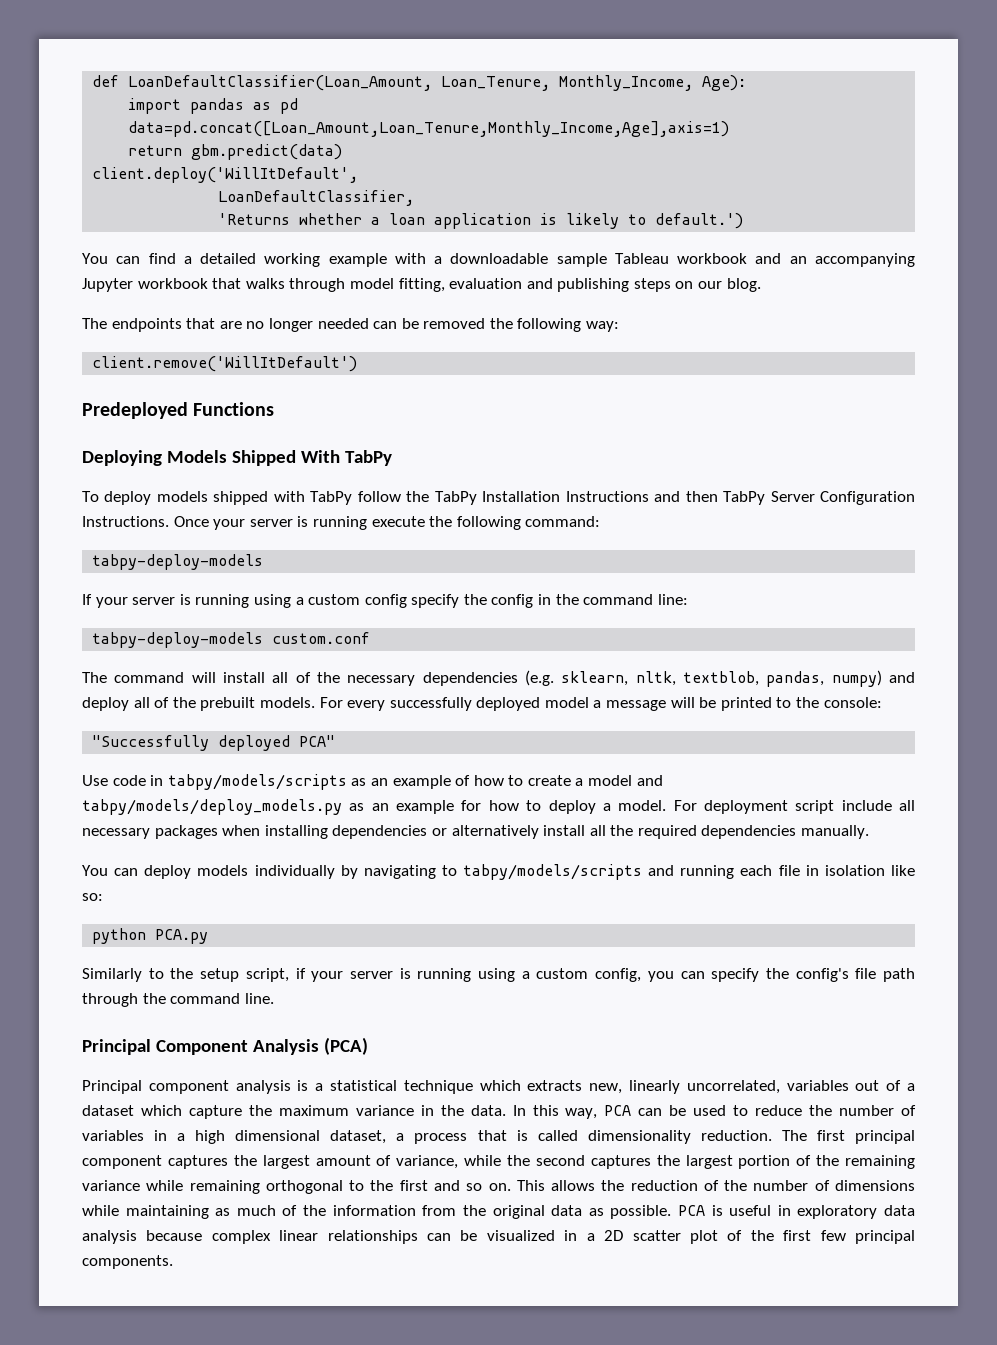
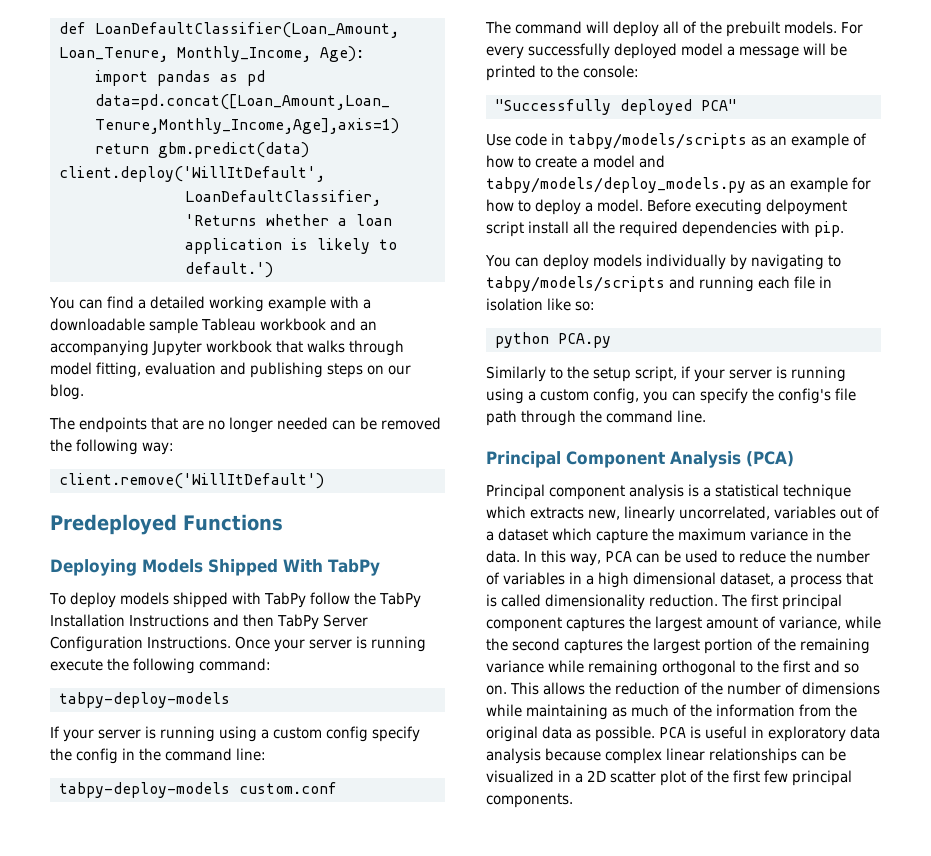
- The command will install all of the necessary dependencies (e.g. sklearn, nltk, textblob, pandas, numpy) and deploy all of the prebuilt models.
+ The command will deploy all of the prebuilt models.
- For deployment script include all necessary packages when installing dependencies or alternatively install all the required dependencies manually.
+ Before executing delpoyment script install all the required dependencies with pip.

